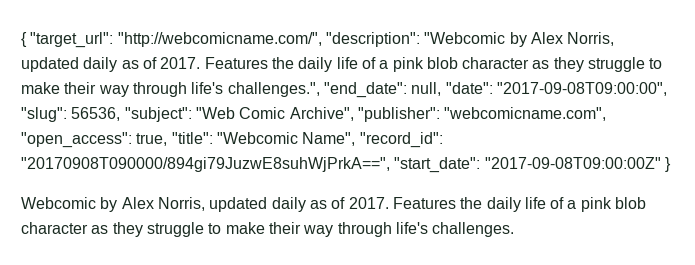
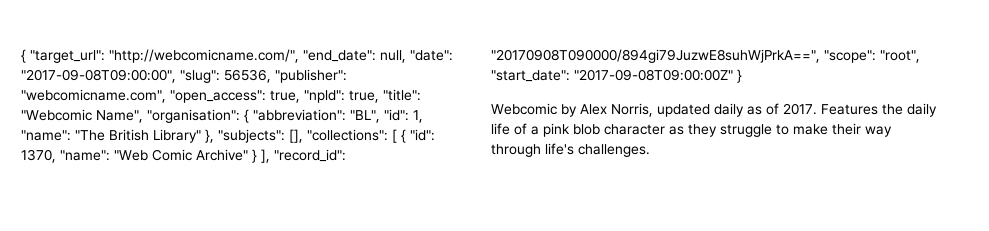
- { "target_url": "http://webcomicname.com/", "description": "Webcomic by Alex Norris, updated daily as of 2017. Features the daily life of a pink blob character as they struggle to make their way through life's challenges.", "end_date": null, "date": "2017-09-08T09:00:00", "slug": 56536, "subject": "Web Comic Archive", "publisher": "webcomicname.com", "open_access": true, "title": "Webcomic Name", "record_id": "20170908T090000/894gi79JuzwE8suhWjPrkA==", "start_date": "2017-09-08T09:00:00Z" }
+ { "target_url": "http://webcomicname.com/", "end_date": null, "date": "2017-09-08T09:00:00", "slug": 56536, "publisher": "webcomicname.com", "open_access": true, "npld": true, "title": "Webcomic Name", "organisation": { "abbreviation": "BL", "id": 1, "name": "The British Library" }, "subjects": [], "collections": [ { "id": 1370, "name": "Web Comic Archive" } ], "record_id": "20170908T090000/894gi79JuzwE8suhWjPrkA==", "scope": "root", "start_date": "2017-09-08T09:00:00Z" }

